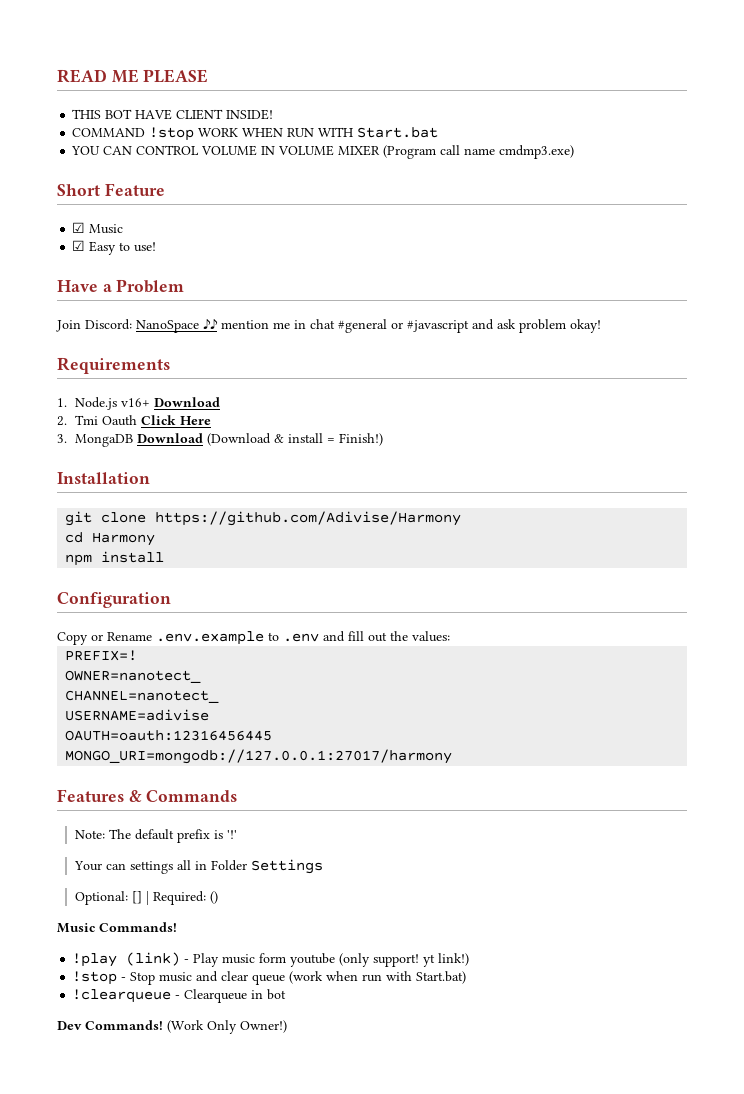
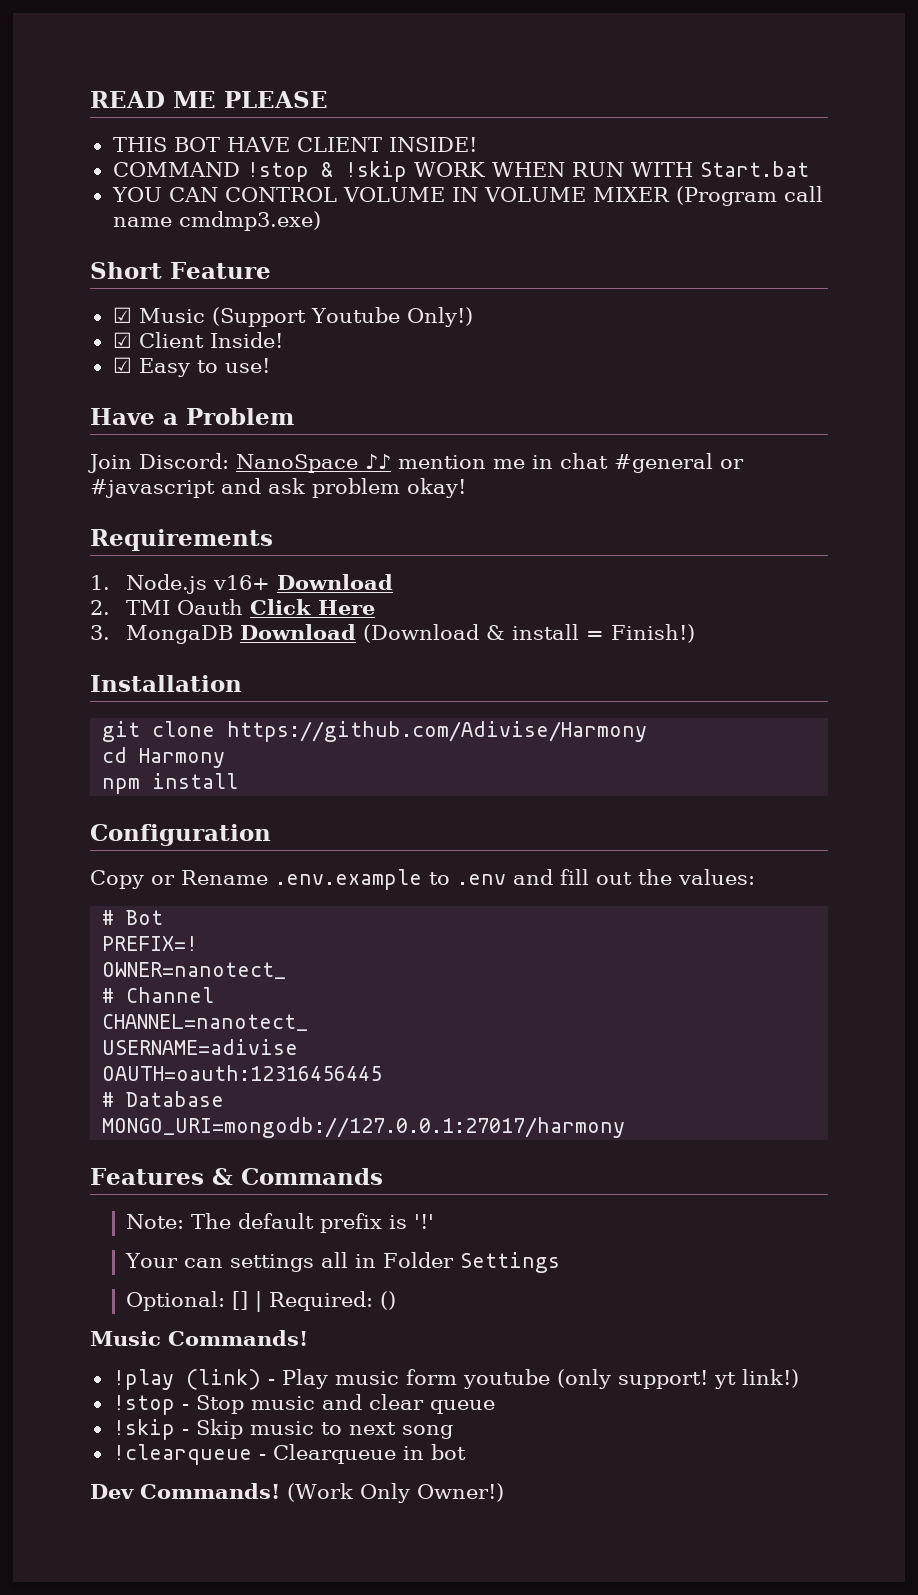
- COMMAND !stop WORK WHEN RUN WITH Start.bat
+ COMMAND !stop & !skip WORK WHEN RUN WITH Start.bat
- ☑ Music
+ ☑ Music (Support Youtube Only!)
+ ☑ Client Inside!
- 2. Tmi Oauth Click Here
+ 2. TMI Oauth Click Here
+ # Bot
+ # Channel
+ # Database
- !stop - Stop music and clear queue (work when run with Start.bat)
+ !stop - Stop music and clear queue
+ !skip - Skip music to next song

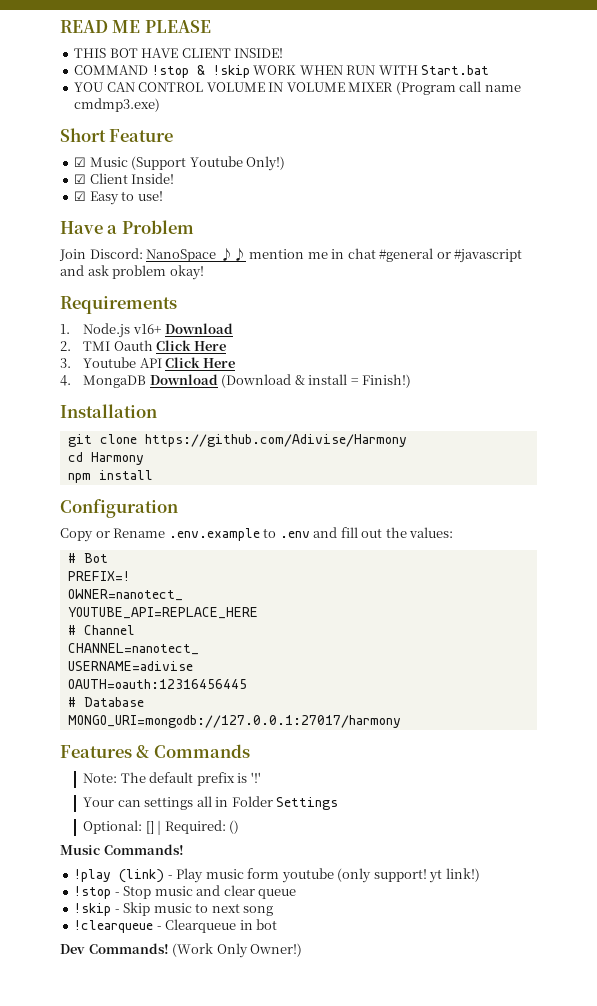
- 3. MongaDB Download (Download & install = Finish!)
+ 3. Youtube API Click Here
+ 4. MongaDB Download (Download & install = Finish!)
+ YOUTUBE_API=REPLACE_HERE

